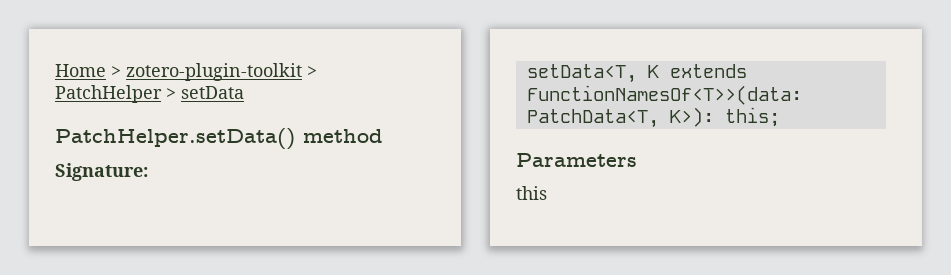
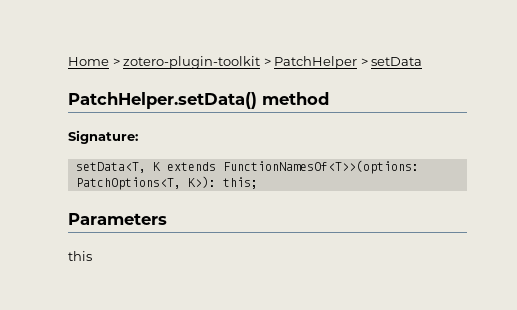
- setData<T, K extends FunctionNamesOf<T>>(data: PatchData<T, K>): this;
+ setData<T, K extends FunctionNamesOf<T>>(options: PatchOptions<T, K>): this;

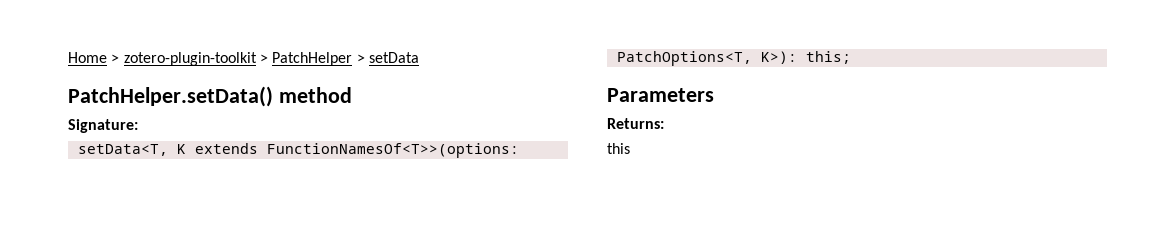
+ Returns:

